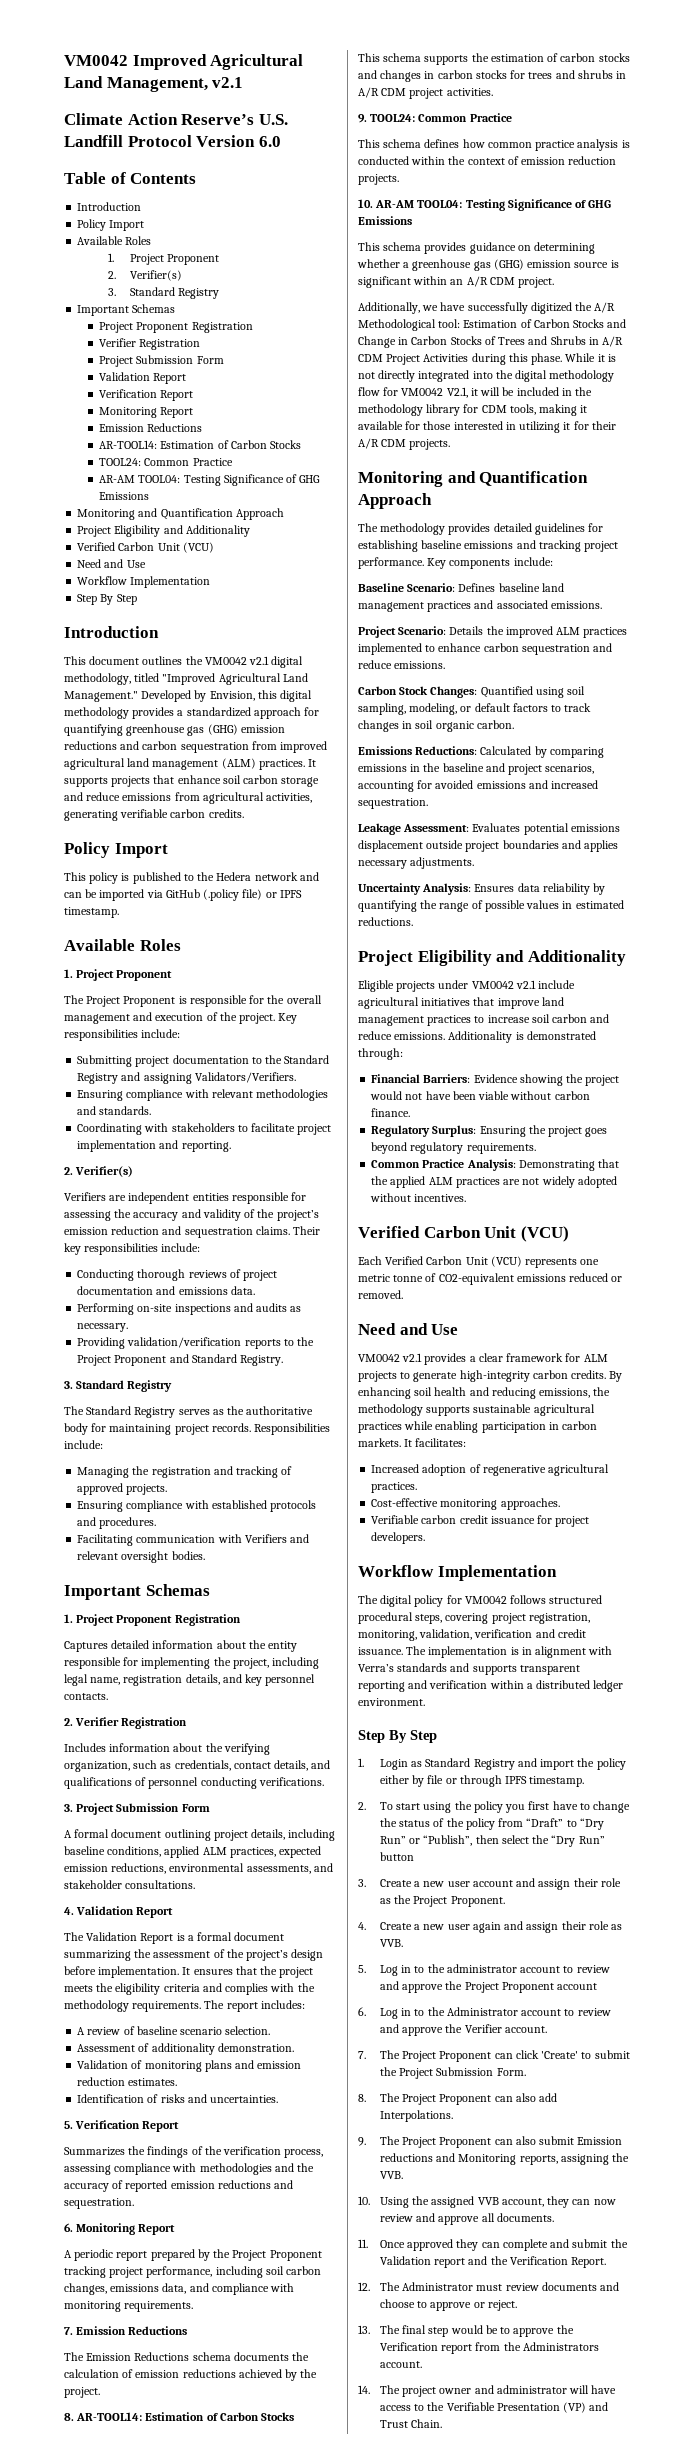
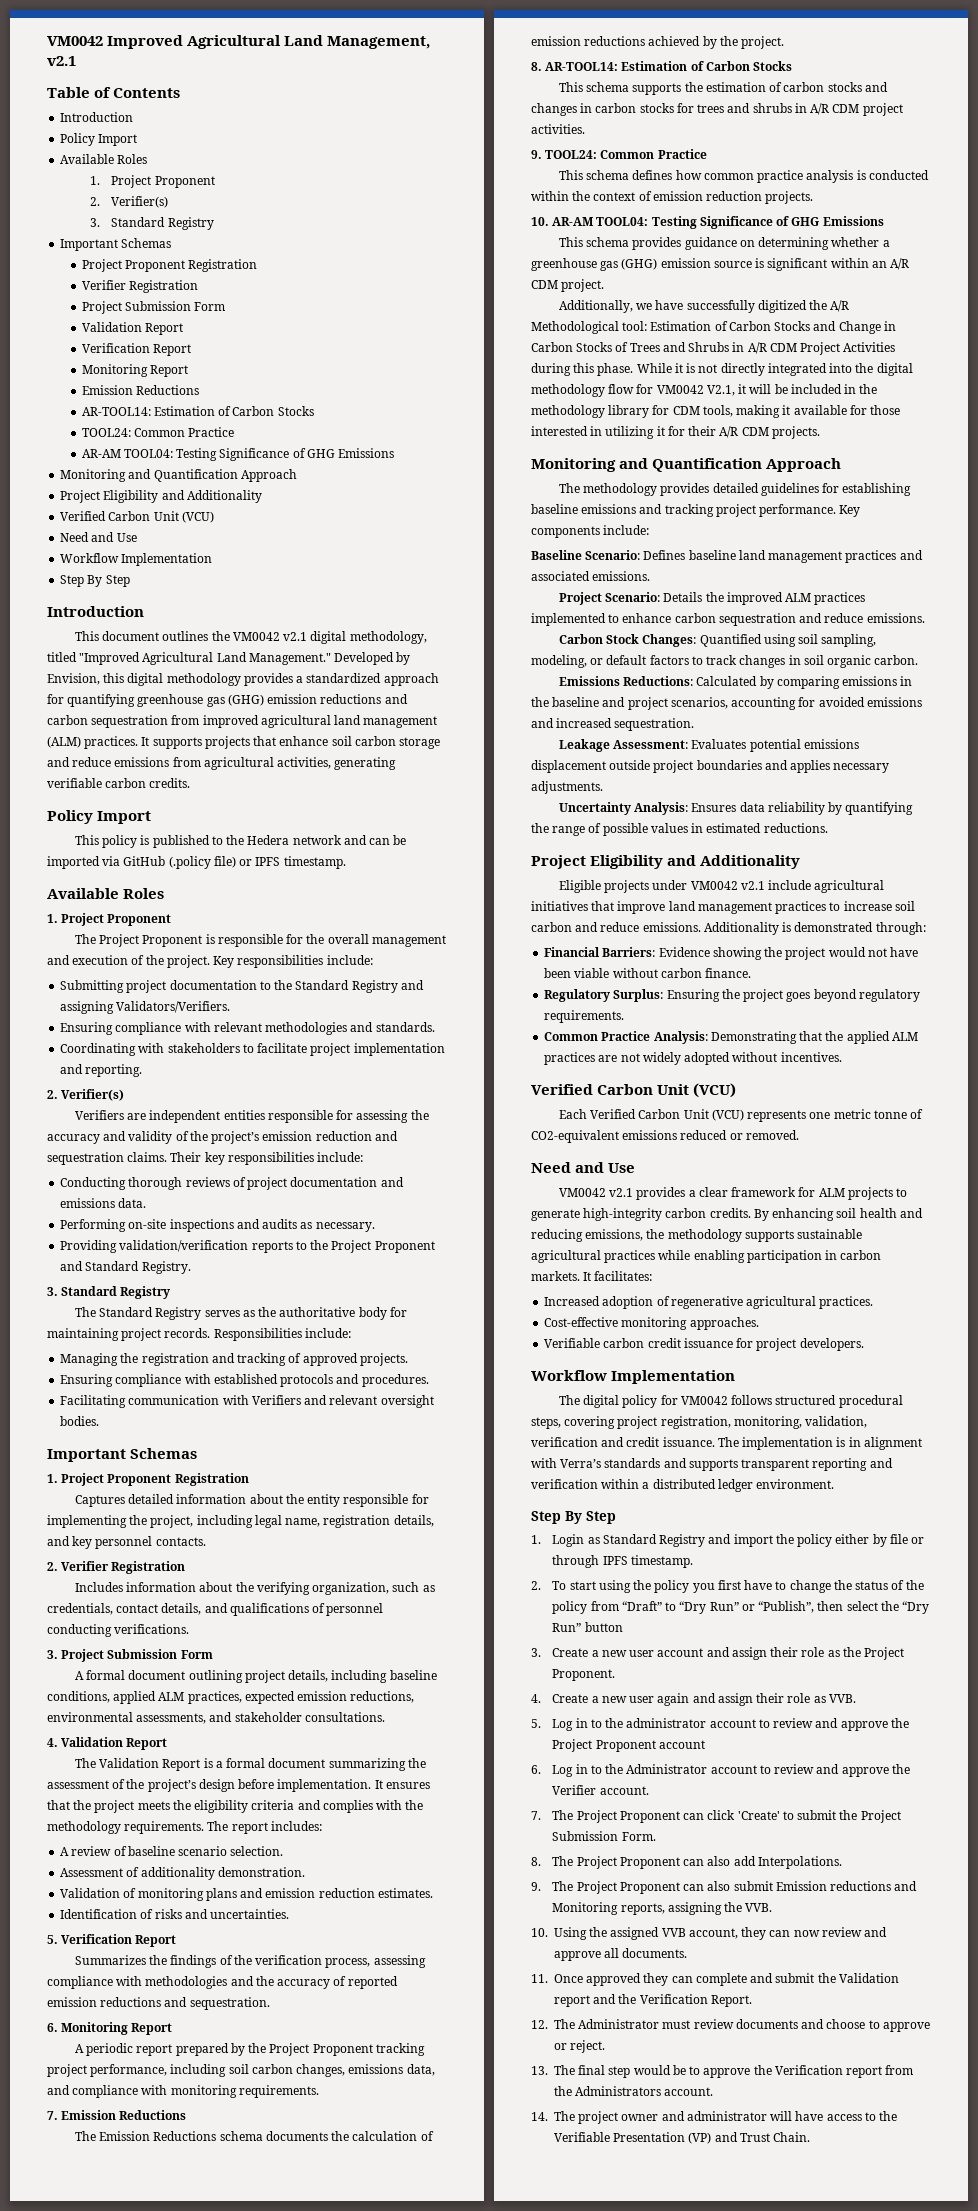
- Climate Action Reserve’s U.S. Landfill Protocol Version 6.0

